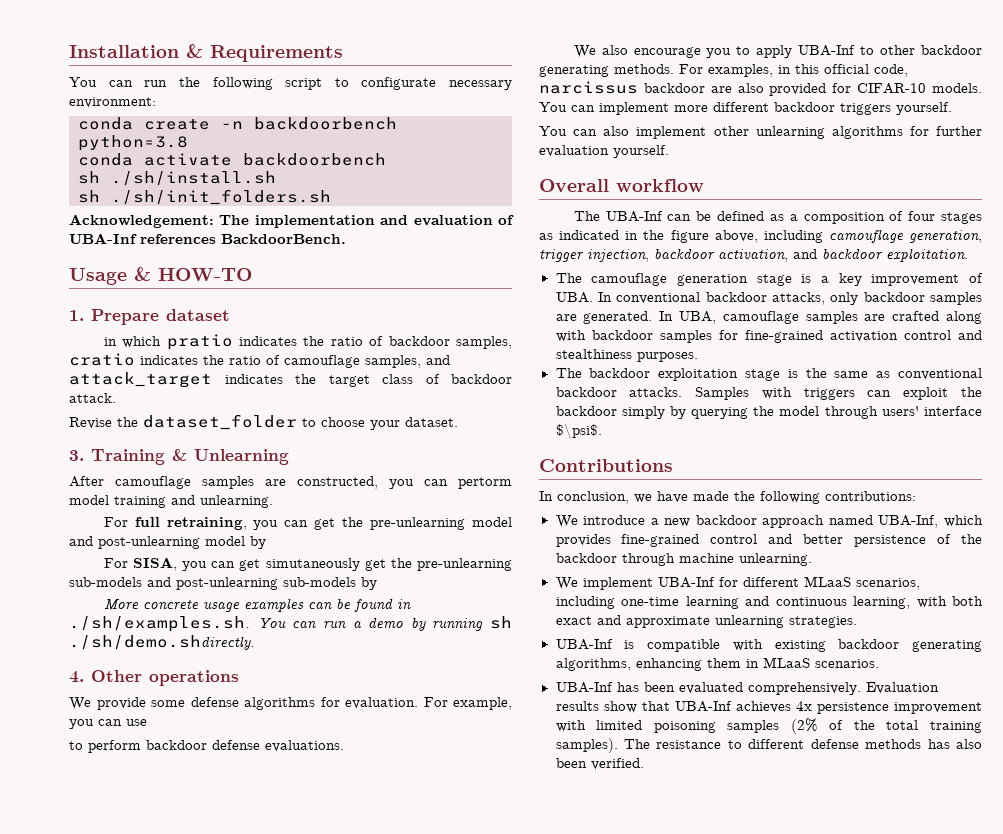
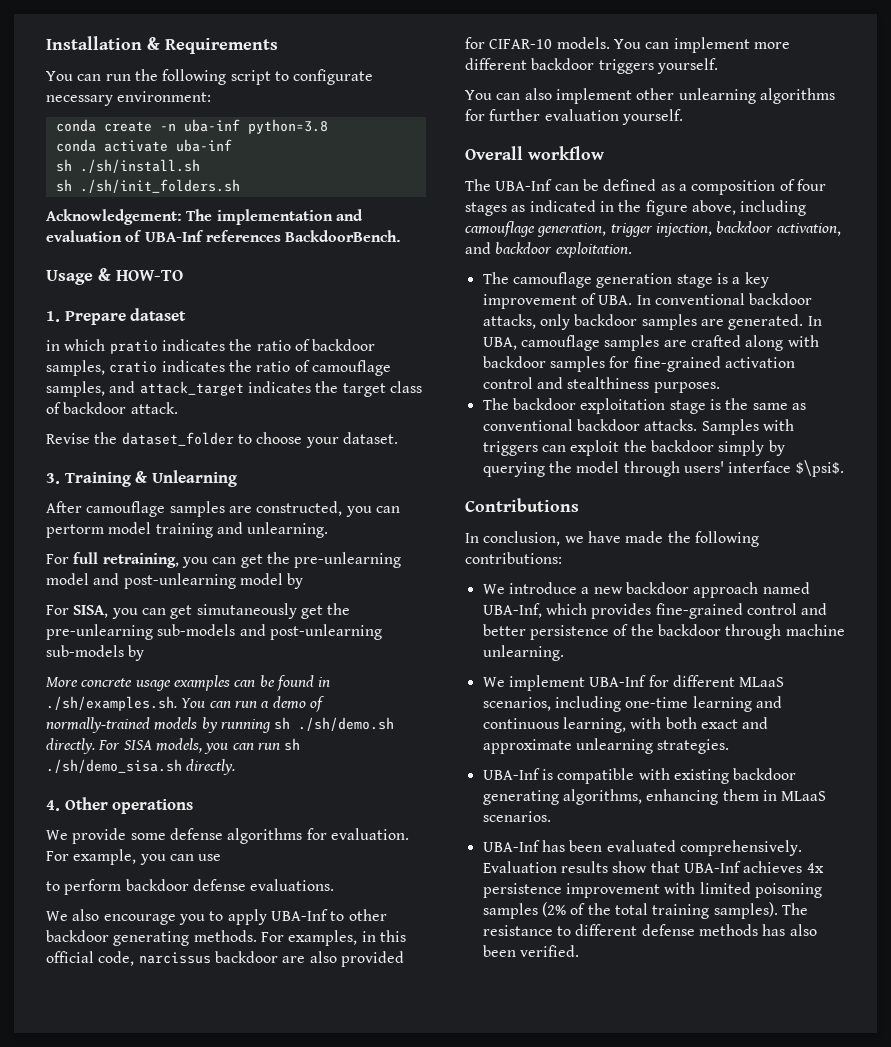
- conda create -n backdoorbench python=3.8
+ conda create -n uba-inf python=3.8
- conda activate backdoorbench
+ conda activate uba-inf
- More concrete usage examples can be found in ./sh/examples.sh. You can run a demo by running sh ./sh/demo.shdirectly.
+ More concrete usage examples can be found in ./sh/examples.sh. You can run a demo of normally-trained models by running sh ./sh/demo.sh directly. For SISA models, you can run sh ./sh/demo_sisa.sh directly.

